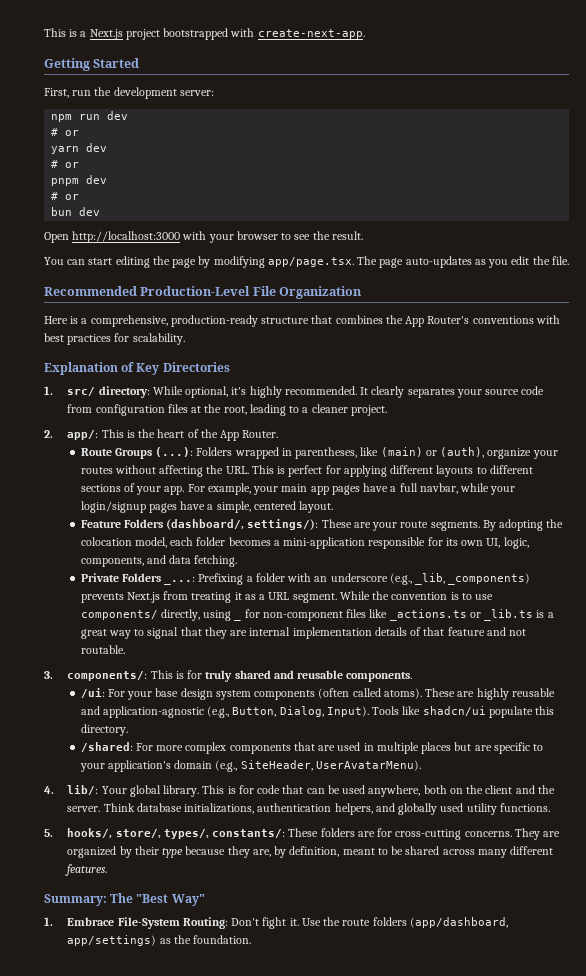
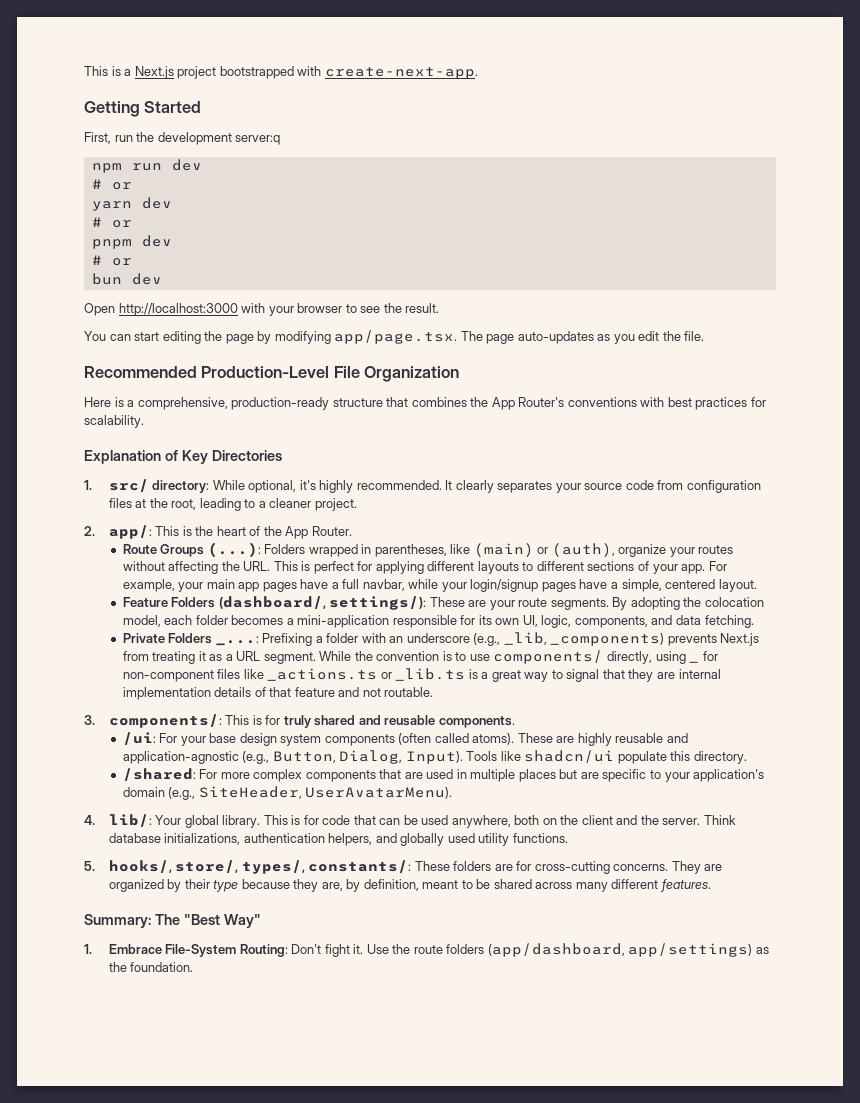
- First, run the development server:
+ First, run the development server:q

